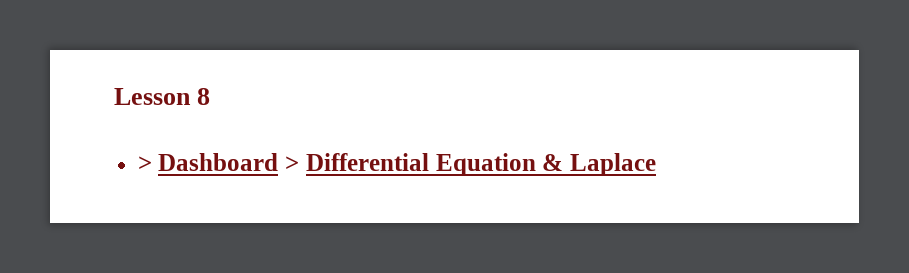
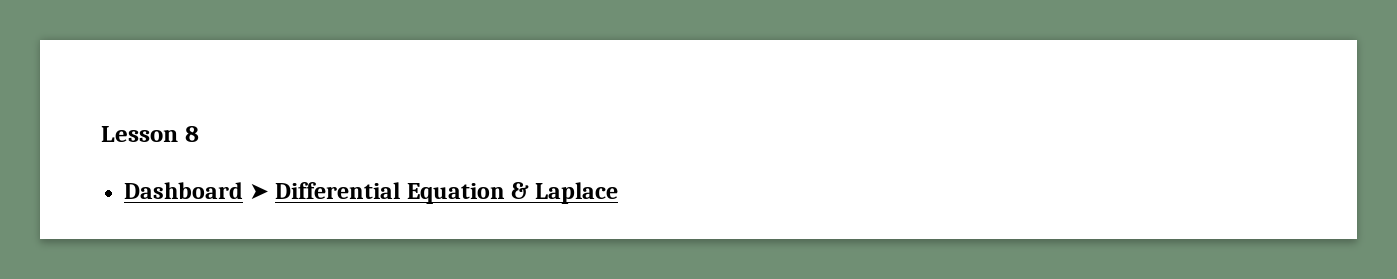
- > Dashboard > Differential Equation & Laplace
+ Dashboard ➤ Differential Equation & Laplace

